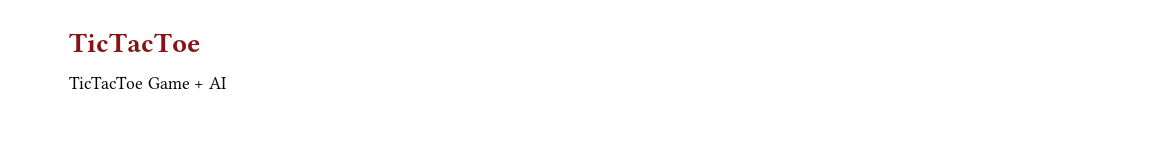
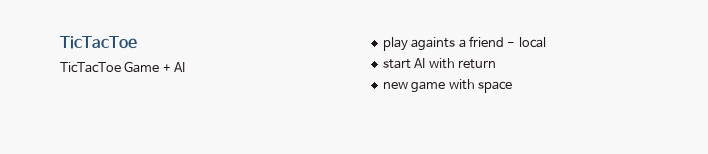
+ play againts a friend - local
+ start AI with return
+ new game with space

